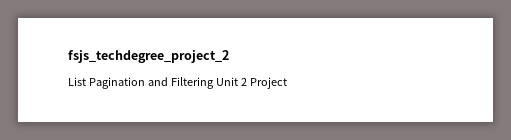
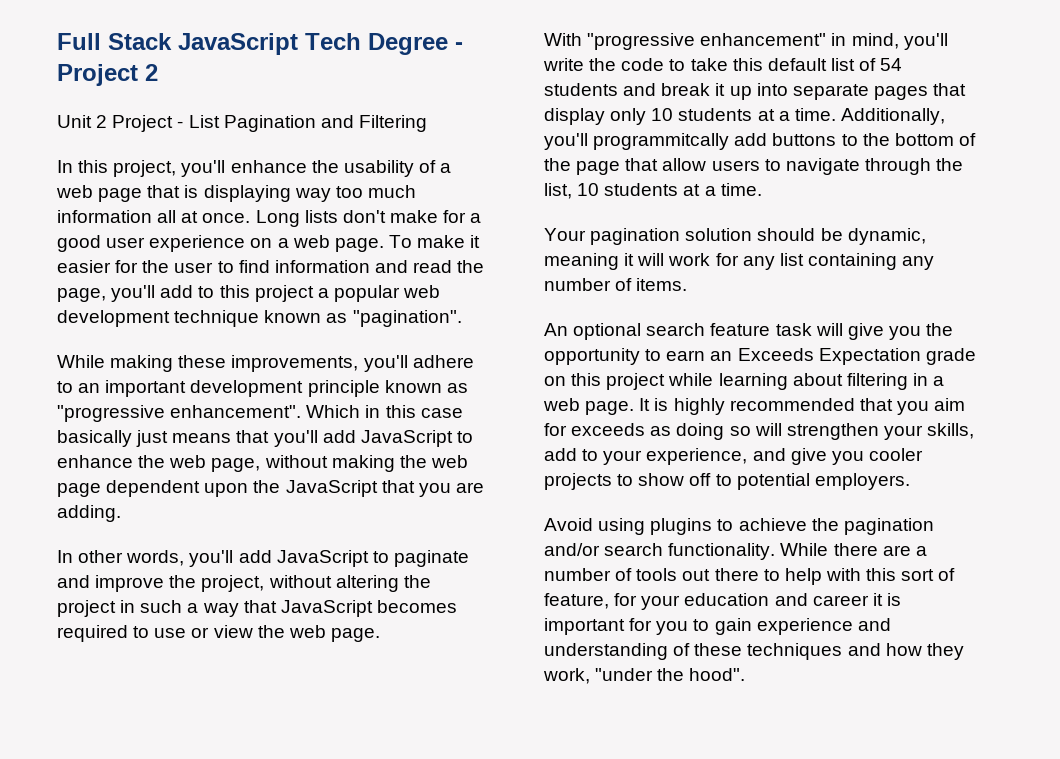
- fsjs_techdegree_project_2
- List Pagination and Filtering Unit 2 Project
+ Full Stack JavaScript Tech Degree - Project 2
+ Unit 2 Project - List Pagination and Filtering
+ In this project, you'll enhance the usability of a web page that is displaying way too much information all at once. Long lists don't make for a good user experience on a web page. To make it easier for the user to find information and read the page, you'll add to this project a popular web development technique known as "pagination".
+ While making these improvements, you'll adhere to an important development principle known as "progressive enhancement". Which in this case basically just means that you'll add JavaScript to enhance the web page, without making the web page dependent upon the JavaScript that you are adding.
+ In other words, you'll add JavaScript to paginate and improve the project, without altering the project in such a way that JavaScript becomes required to use or view the web page.
+ With "progressive enhancement" in mind, you'll write the code to take this default list of 54 students and break it up into separate pages that display only 10 students at a time. Additionally, you'll programmitcally add buttons to the bottom of the page that allow users to navigate through the list, 10 students at a time.
+ Your pagination solution should be dynamic, meaning it will work for any list containing any number of items.
+ An optional search feature task will give you the opportunity to earn an Exceeds Expectation grade on this project while learning about filtering in a web page. It is highly recommended that you aim for exceeds as doing so will strengthen your skills, add to your experience, and give you cooler projects to show off to potential employers.
+ Avoid using plugins to achieve the pagination and/or search functionality. While there are a number of tools out there to help with this sort of feature, for your education and career it is important for you to gain experience and understanding of these techniques and how they work, "under the hood".

